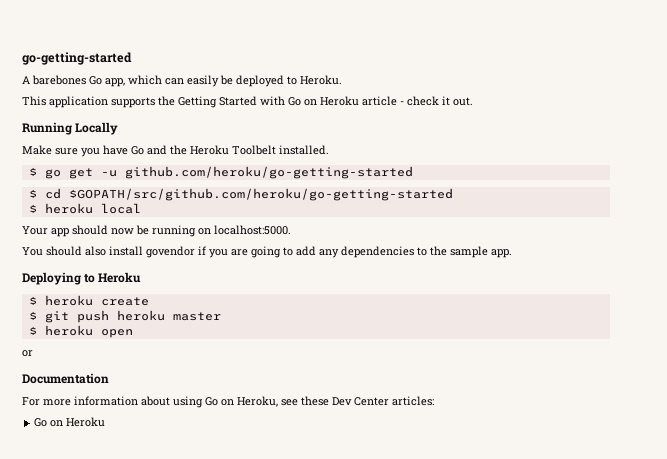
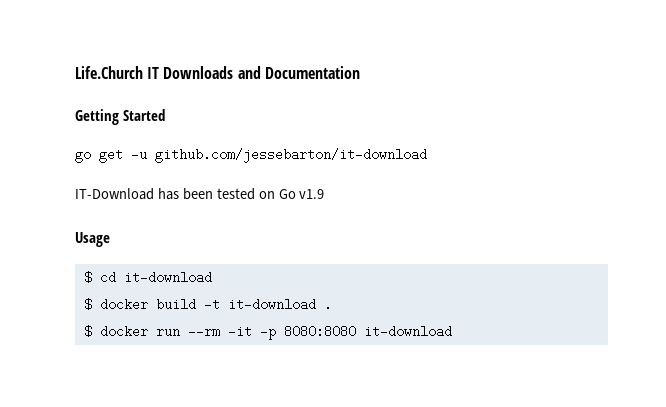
- go-getting-started
- A barebones Go app, which can easily be deployed to Heroku.
- This application supports the Getting Started with Go on Heroku article - check it out.
- Running Locally
- Make sure you have Go and the Heroku Toolbelt installed.
- $ go get -u github.com/heroku/go-getting-started
+ Life.Church IT Downloads and Documentation
+ Getting Started
+ go get -u github.com/jessebarton/it-download
+ IT-Download has been tested on Go v1.9
+ Usage
- $ cd $GOPATH/src/github.com/heroku/go-getting-started
- $ heroku local
- Your app should now be running on localhost:5000.
- You should also install govendor if you are going to add any dependencies to the sample app.
- Deploying to Heroku
- $ heroku create
- $ git push heroku master
- $ heroku open
- or
- Documentation
- For more information about using Go on Heroku, see these Dev Center articles:
- Go on Heroku
+ $ cd it-download
+ $ docker build -t it-download .
+ $ docker run --rm -it -p 8080:8080 it-download

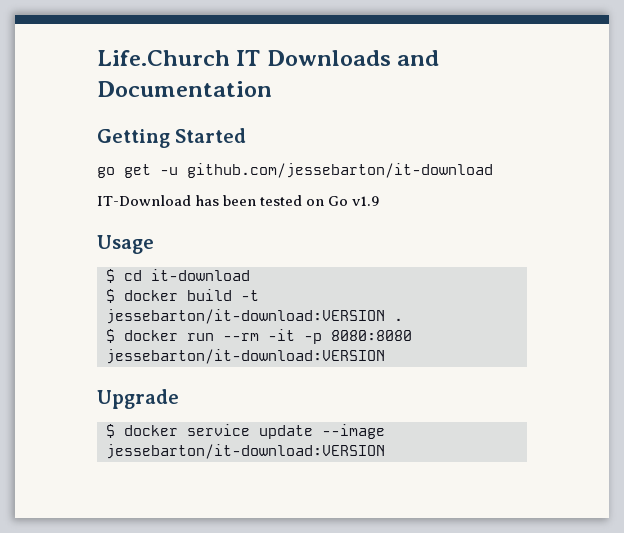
- $ docker build -t it-download .
+ $ docker build -t jessebarton/it-download:VERSION .
- $ docker run --rm -it -p 8080:8080 it-download
+ $ docker run --rm -it -p 8080:8080 jessebarton/it-download:VERSION
+ Upgrade
+ $ docker service update --image jessebarton/it-download:VERSION

